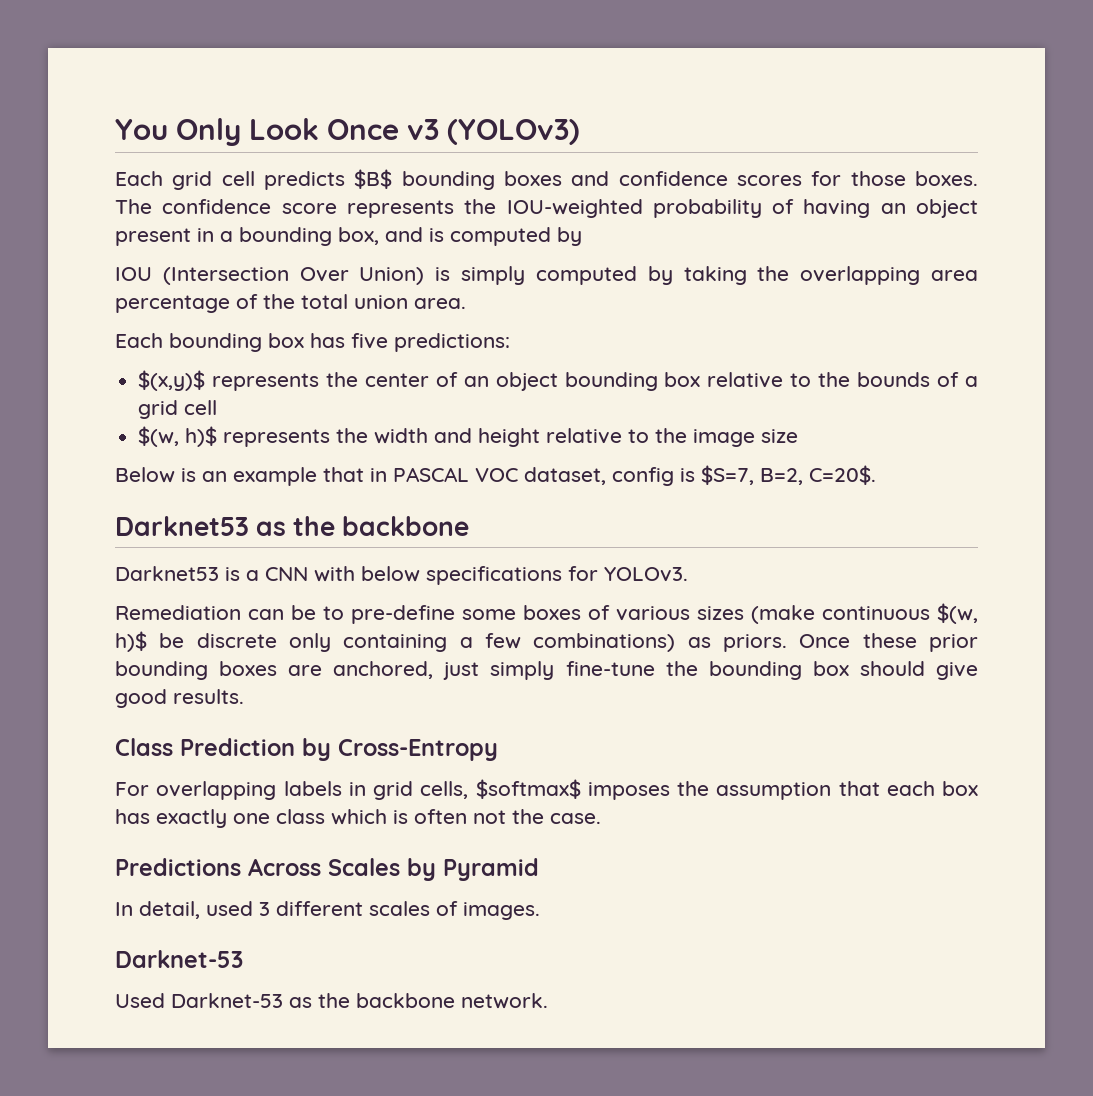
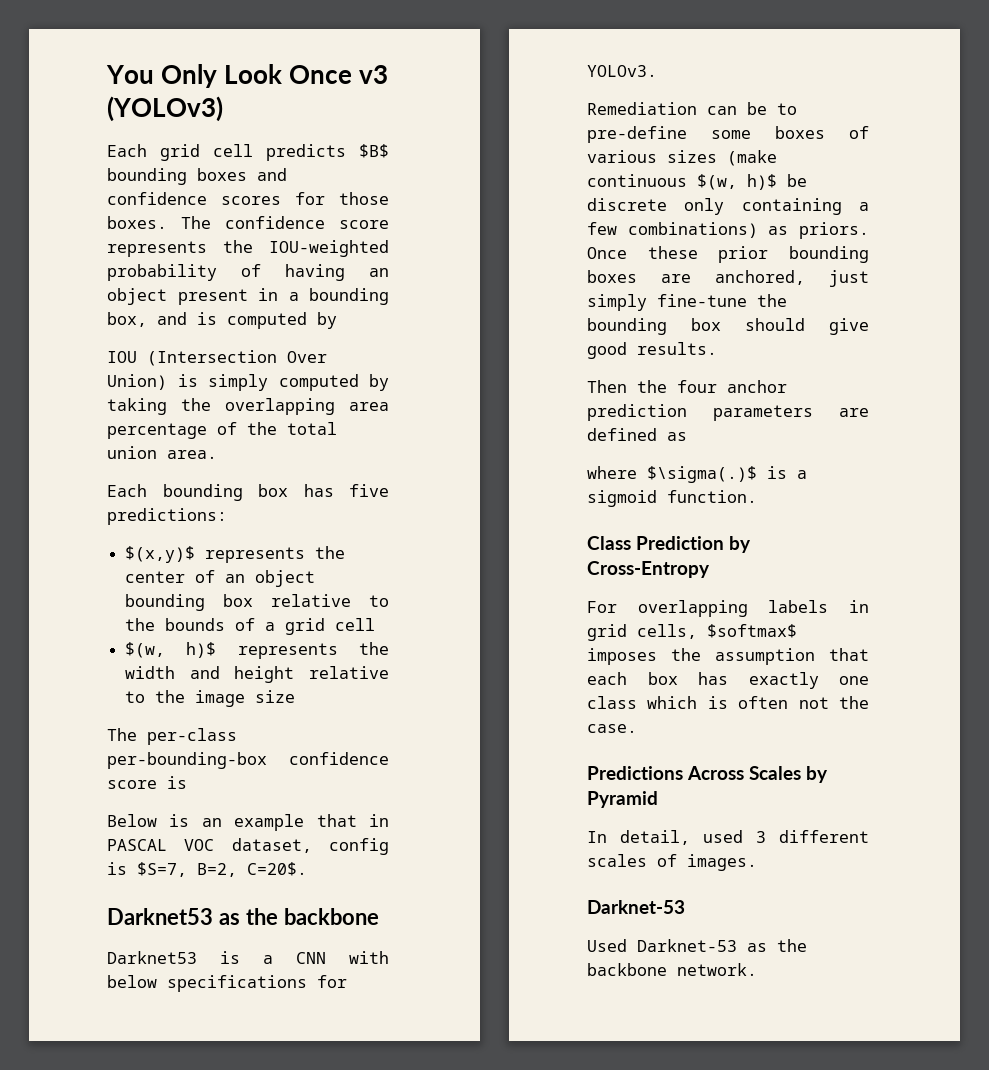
+ The per-class per-bounding-box confidence score is
+ Then the four anchor prediction parameters are defined as
+ where $\sigma(.)$ is a sigmoid function.

